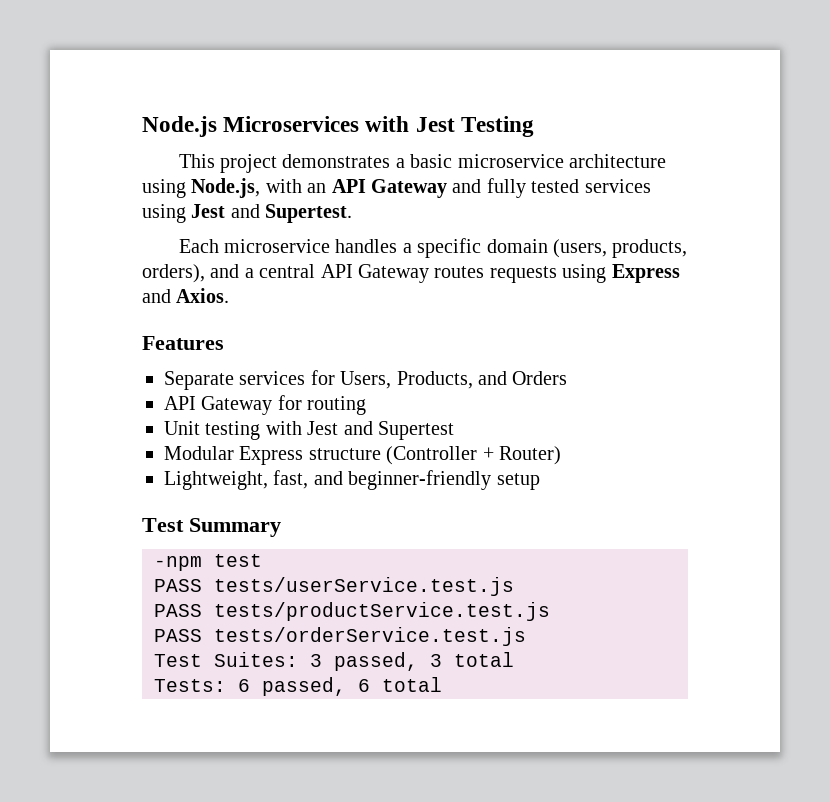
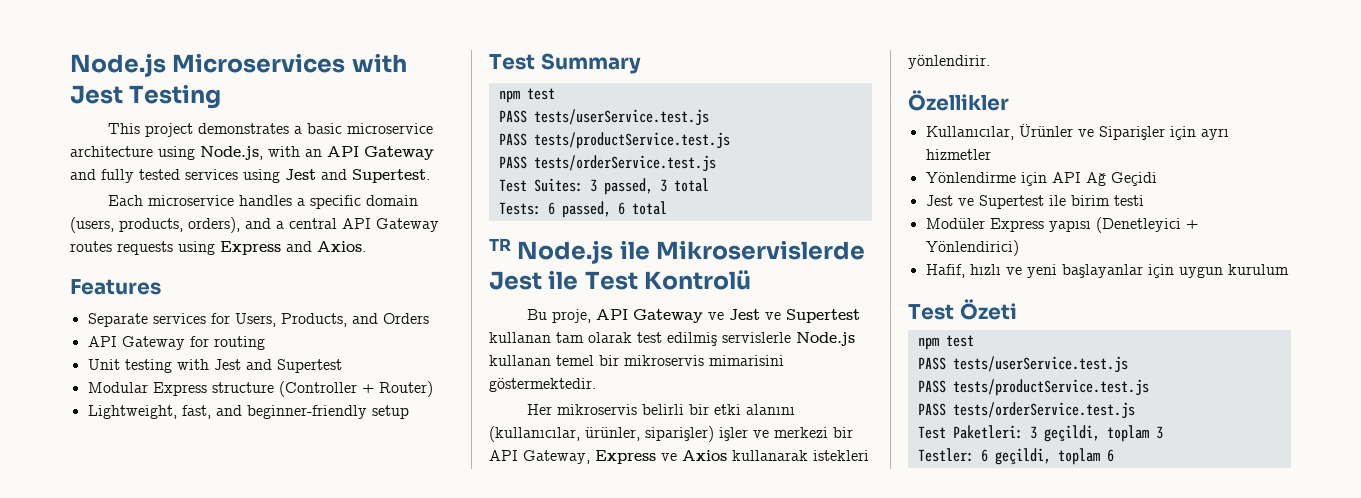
  Test Summary
- -npm test
+ npm test
+ TR Node.js ile Mikroservislerde Jest ile Test Kontrolü
+ Bu proje, API Gateway ve Jest ve Supertest kullanan tam olarak test edilmiş servislerle Node.js kullanan temel bir mikroservis mimarisini göstermektedir.
+ Her mikroservis belirli bir etki alanını (kullanıcılar, ürünler, siparişler) işler ve merkezi bir API Gateway, Express ve Axios kullanarak istekleri yönlendirir.
+ Özellikler
+ Kullanıcılar, Ürünler ve Siparişler için ayrı hizmetler
+ Yönlendirme için API Ağ Geçidi
+ Jest ve Supertest ile birim testi
+ Modüler Express yapısı (Denetleyici + Yönlendirici)
+ Hafif, hızlı ve yeni başlayanlar için uygun kurulum
+ Test Özeti
+ npm test
+ PASS tests/userService.test.js
+ PASS tests/productService.test.js
+ PASS tests/orderService.test.js
+ Test Paketleri: 3 geçildi, toplam 3
+ Testler: 6 geçildi, toplam 6

